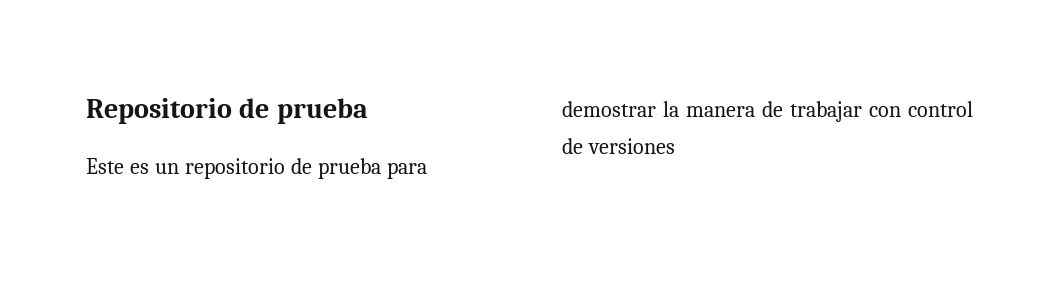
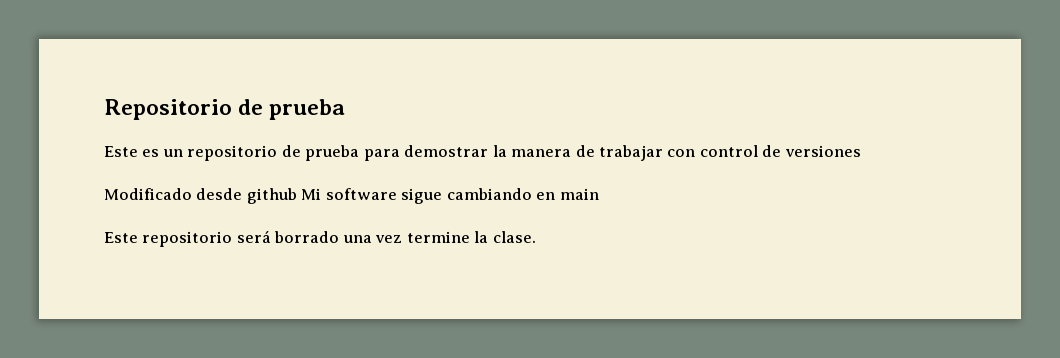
+ Modificado desde github Mi software sigue cambiando en main
+ Este repositorio será borrado una vez termine la clase.

